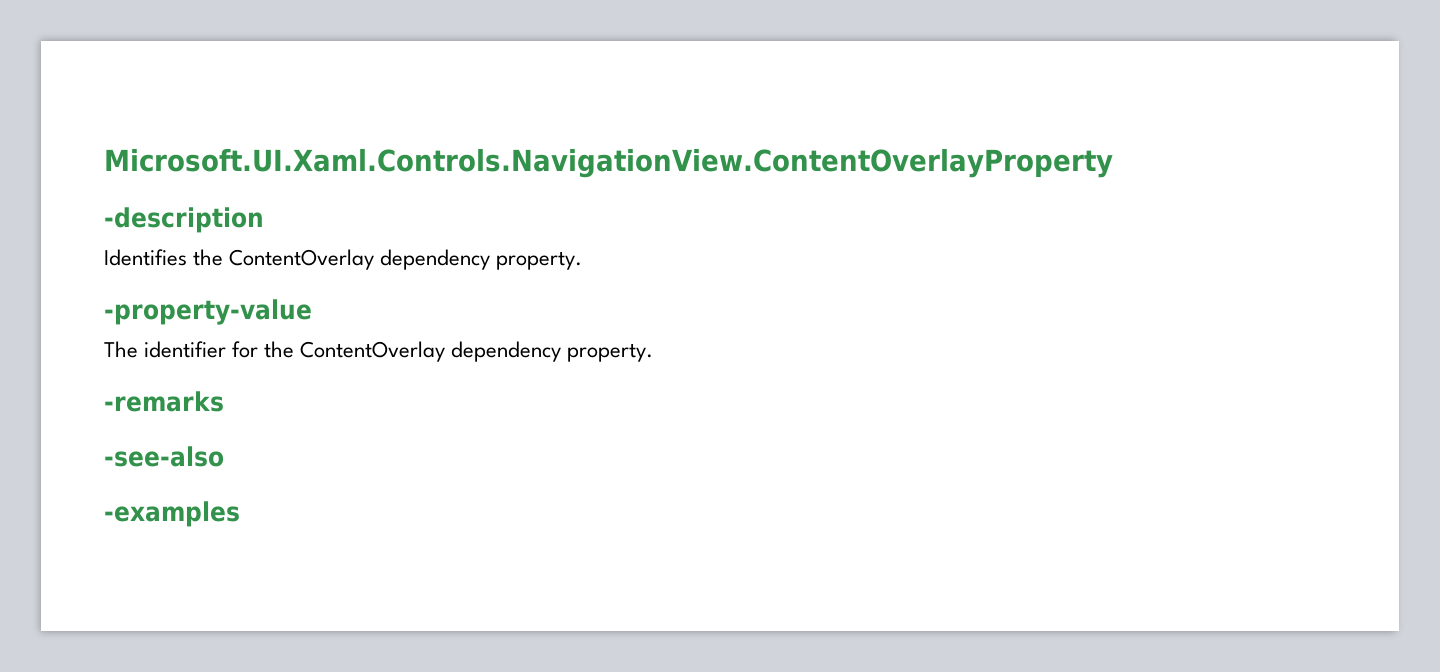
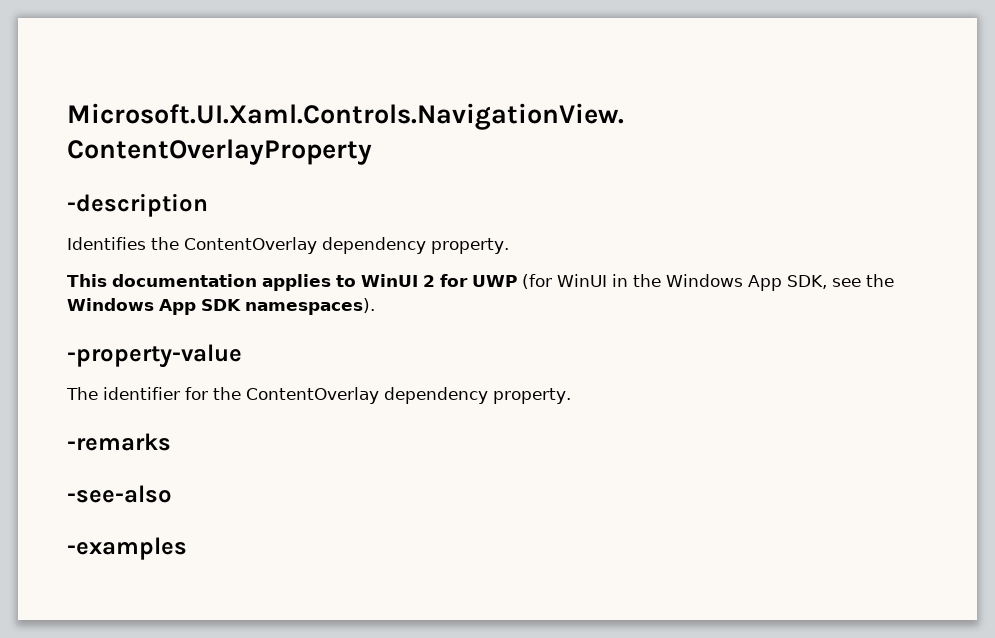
+ This documentation applies to WinUI 2 for UWP (for WinUI in the Windows App SDK, see the Windows App SDK namespaces).

